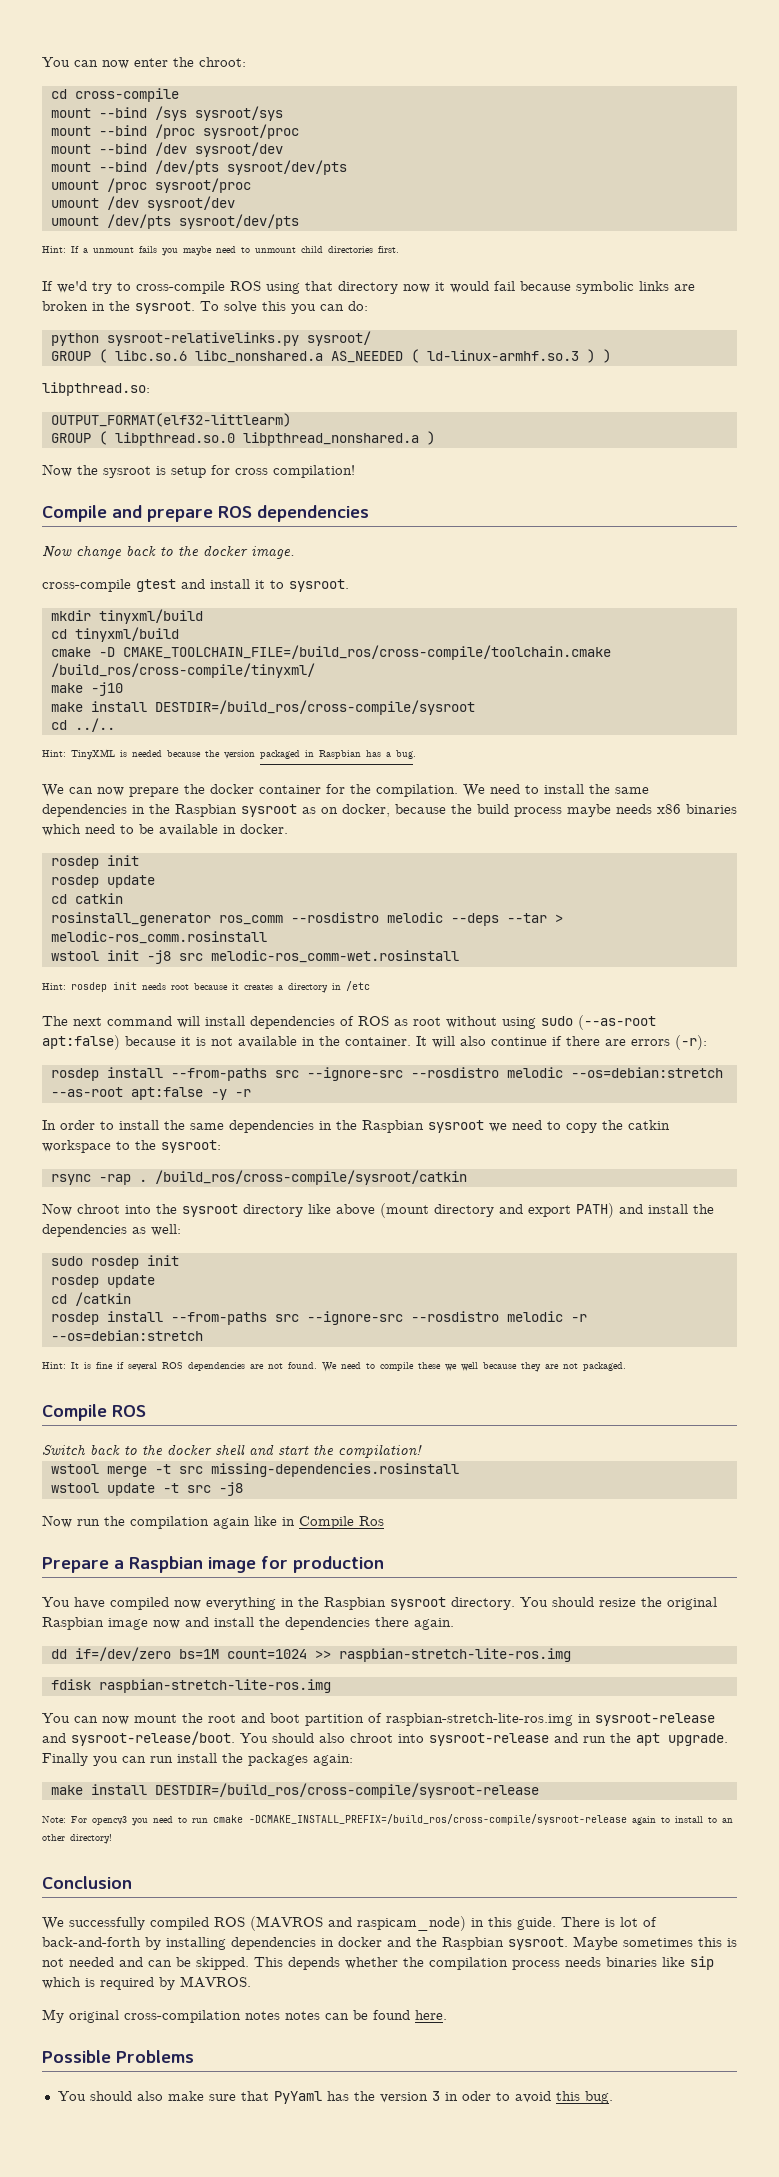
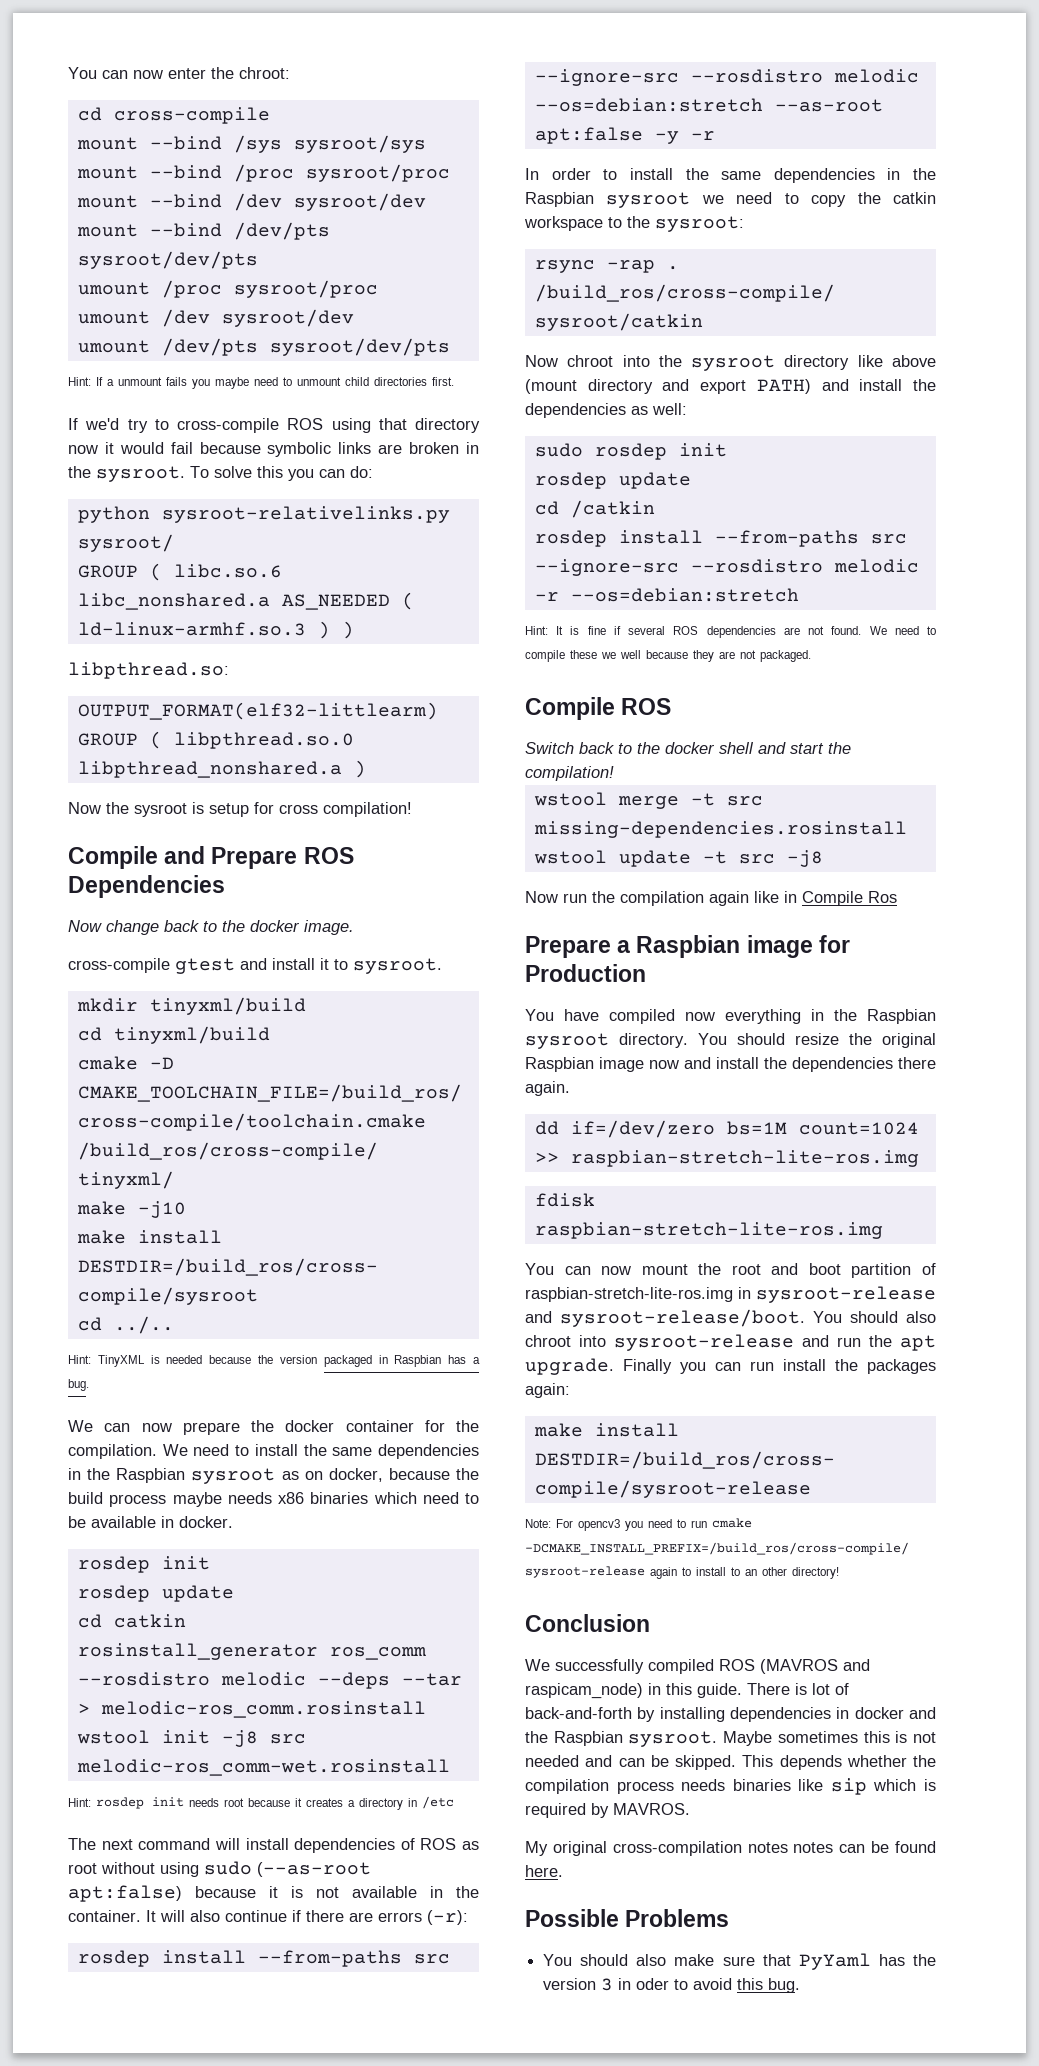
- Compile and prepare ROS dependencies
+ Compile and Prepare ROS Dependencies
- Prepare a Raspbian image for production
+ Prepare a Raspbian image for Production

